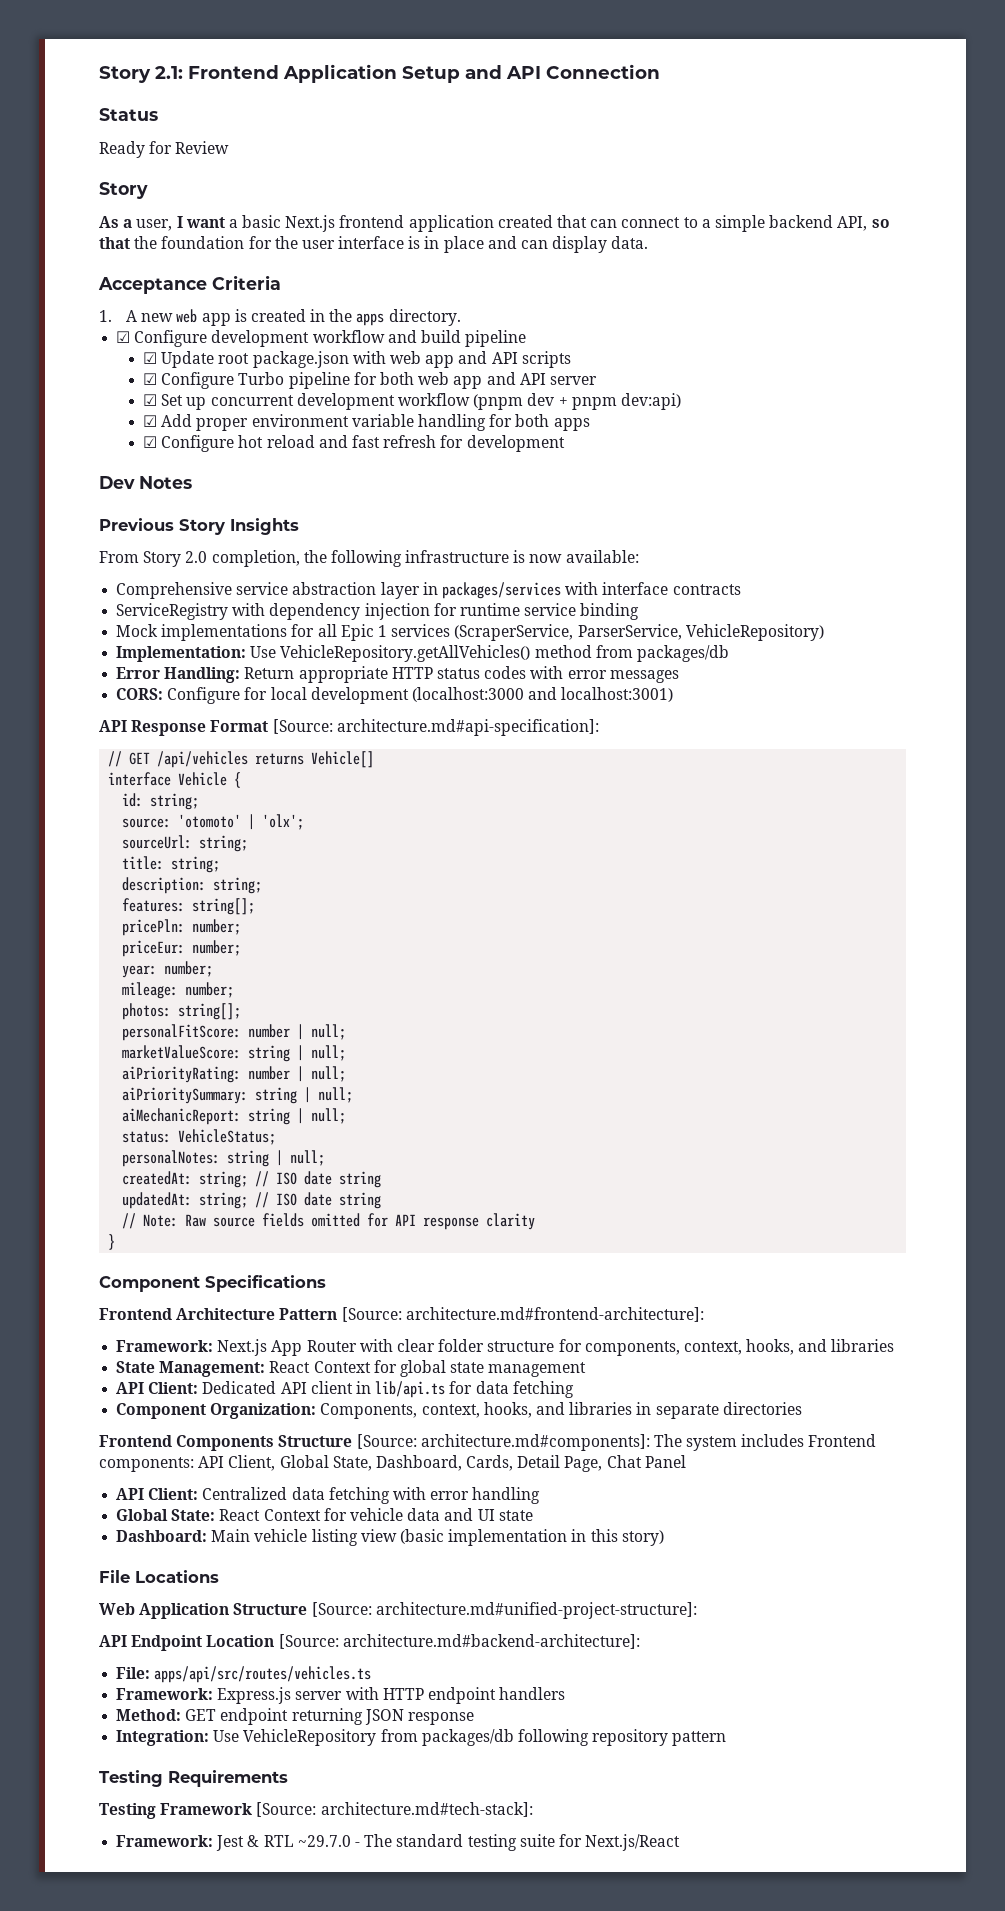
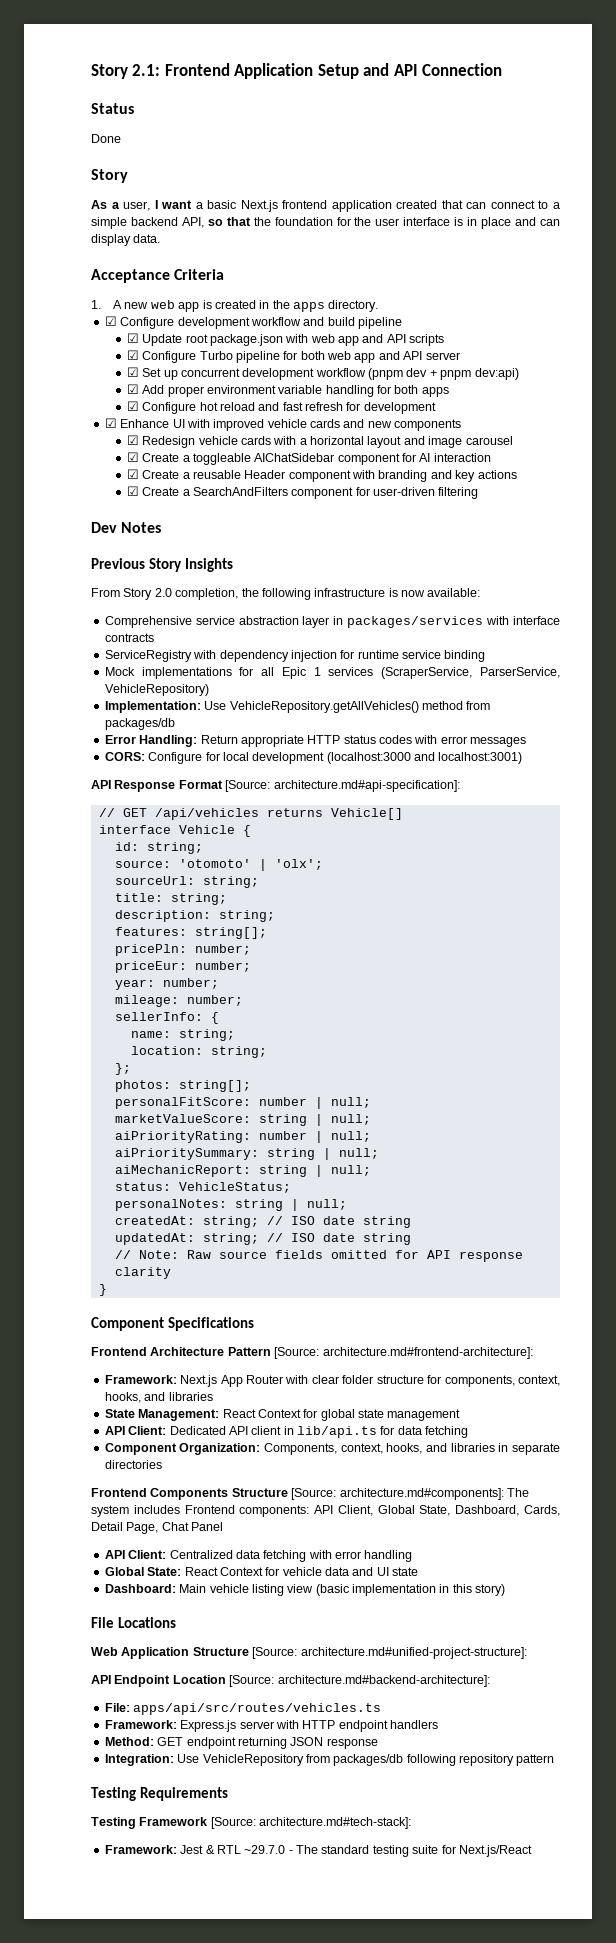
- Ready for Review
+ Done
+ ☑ Enhance UI with improved vehicle cards and new components
+ ☑ Redesign vehicle cards with a horizontal layout and image carousel
+ ☑ Create a toggleable AIChatSidebar component for AI interaction
+ ☑ Create a reusable Header component with branding and key actions
+ ☑ Create a SearchAndFilters component for user-driven filtering
+ sellerInfo: {
+ name: string;
+ location: string;
+ };

